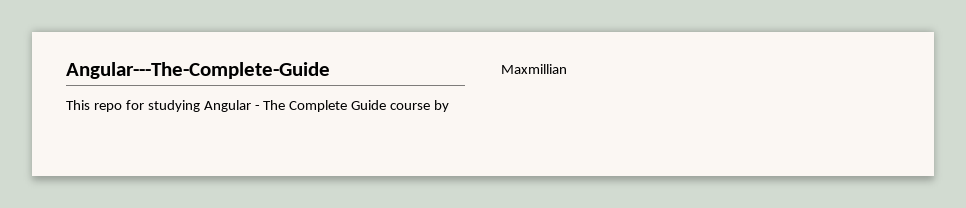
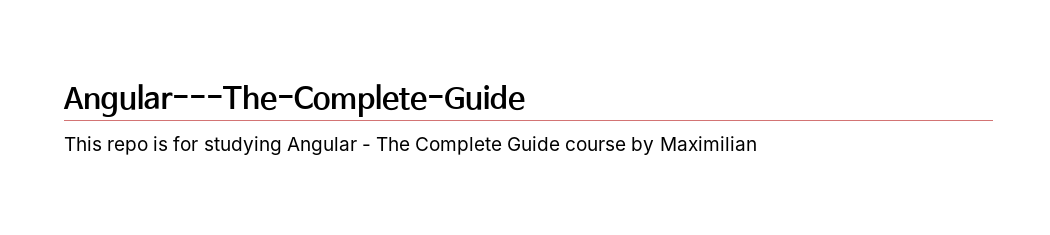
- This repo for studying Angular - The Complete Guide course by Maxmillian
+ This repo is for studying Angular - The Complete Guide course by Maximilian

